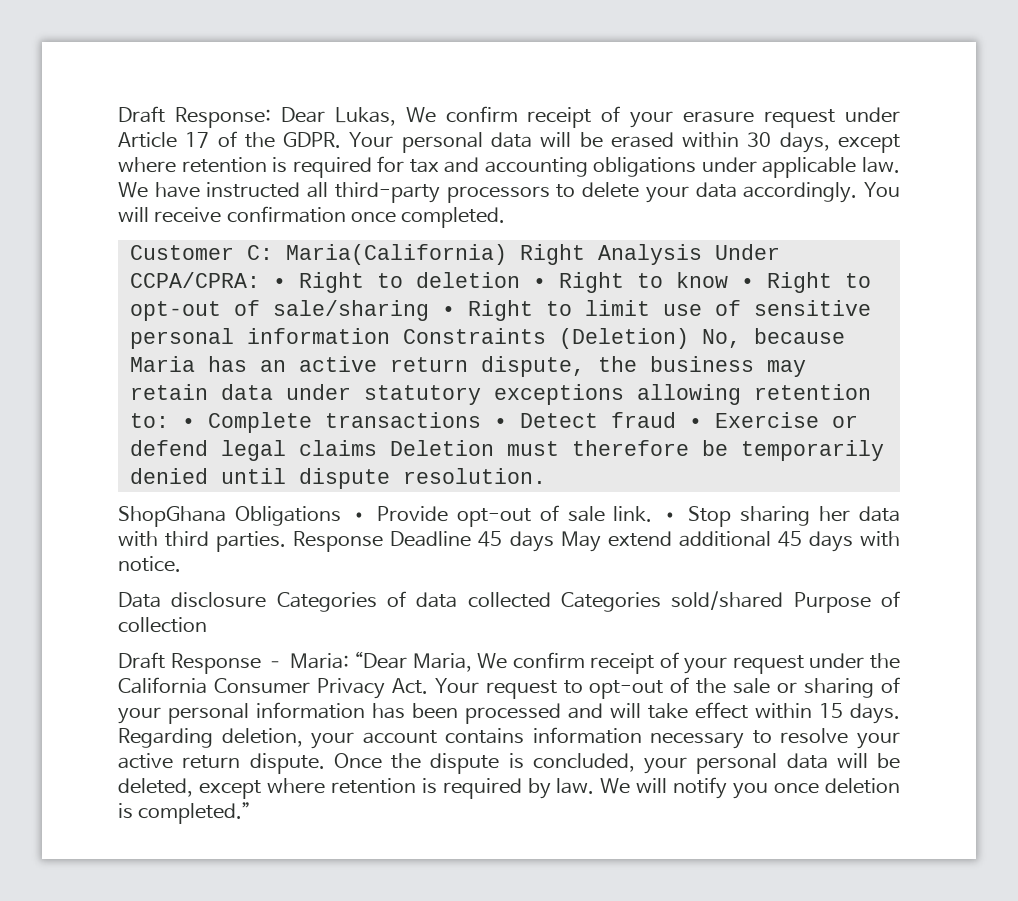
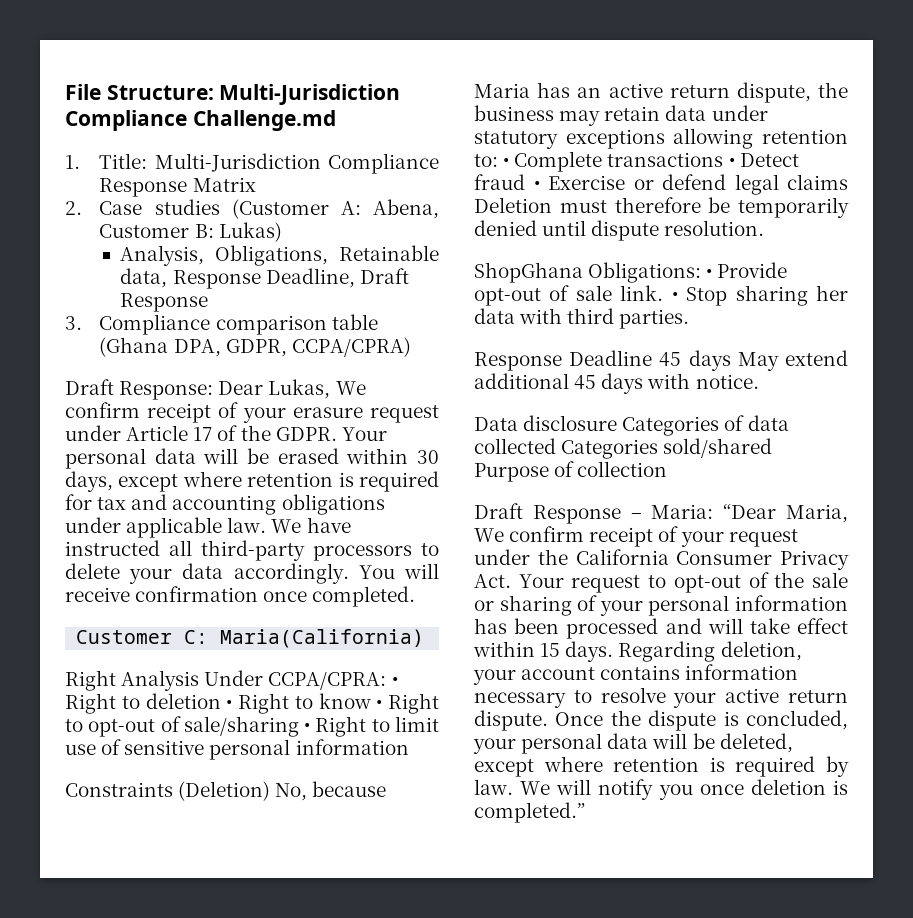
+ File Structure: Multi-Jurisdiction Compliance Challenge.md
+ 1. Title: Multi-Jurisdiction Compliance Response Matrix
+ 2. Case studies (Customer A: Abena, Customer B: Lukas)
+ Analysis, Obligations, Retainable data, Response Deadline, Draft Response
+ 3. Compliance comparison table (Ghana DPA, GDPR, CCPA/CPRA)
- Maria(California) Right Analysis Under CCPA/CPRA:
+ Maria(California)
+ Right Analysis Under CCPA/CPRA:
- • Right to deletion • Right to know • Right to opt-out of sale/sharing • Right to limit use of sensitive personal information Constraints (Deletion) No, because Maria has an active return dispute, the business may retain data under statutory exceptions allowing retention to:
+ • Right to deletion • Right to know • Right to opt-out of sale/sharing • Right to limit use of sensitive personal information
+ Constraints (Deletion) No, because Maria has an active return dispute, the business may retain data under statutory exceptions allowing retention to:
- ShopGhana Obligations • Provide opt-out of sale link.
+ ShopGhana Obligations: • Provide opt-out of sale link.
- • Stop sharing her data with third parties. Response Deadline 45 days May extend additional 45 days with notice.
+ • Stop sharing her data with third parties.
+ Response Deadline 45 days May extend additional 45 days with notice.

